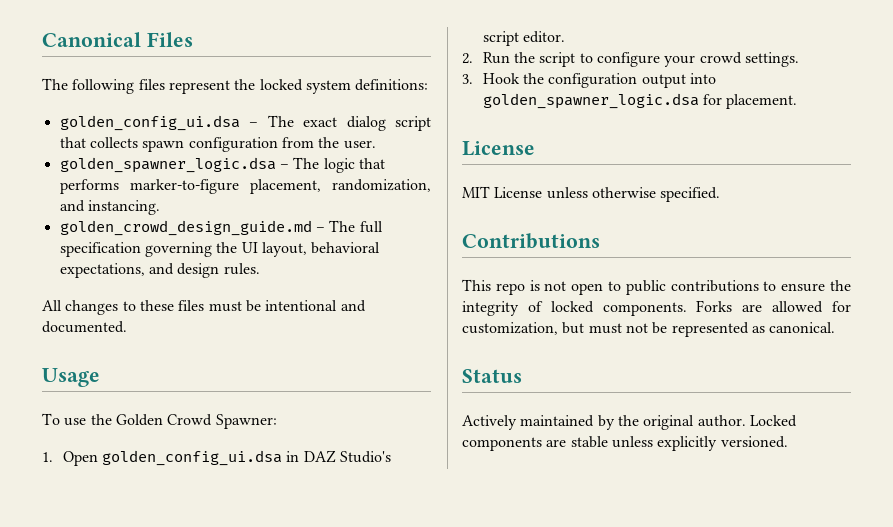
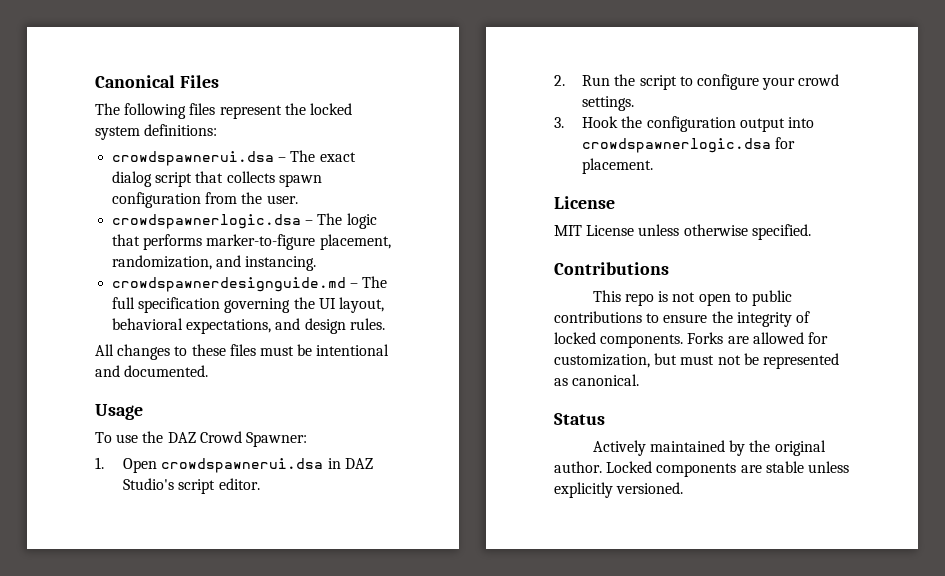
- golden_config_ui.dsa – The exact dialog script that collects spawn configuration from the user.
+ crowdspawnerui.dsa – The exact dialog script that collects spawn configuration from the user.
- golden_spawner_logic.dsa – The logic that performs marker-to-figure placement, randomization, and instancing.
+ crowdspawnerlogic.dsa – The logic that performs marker-to-figure placement, randomization, and instancing.
- golden_crowd_design_guide.md – The full specification governing the UI layout, behavioral expectations, and design rules.
+ crowdspawnerdesignguide.md – The full specification governing the UI layout, behavioral expectations, and design rules.
- To use the Golden Crowd Spawner:
+ To use the DAZ Crowd Spawner:
- 1. Open golden_config_ui.dsa in DAZ Studio's script editor.
+ 1. Open crowdspawnerui.dsa in DAZ Studio's script editor.
- 3. Hook the configuration output into golden_spawner_logic.dsa for placement.
+ 3. Hook the configuration output into crowdspawnerlogic.dsa for placement.

